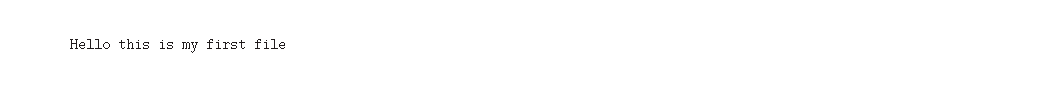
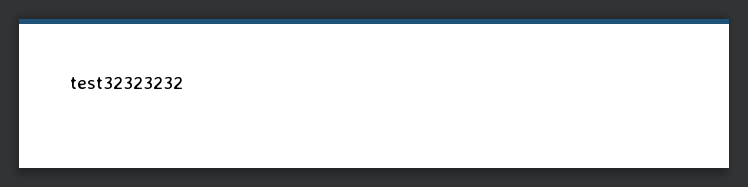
- Hello this is my first file
+ test32323232

